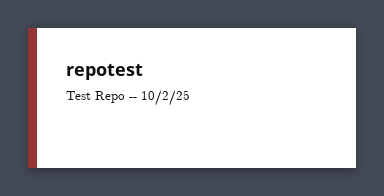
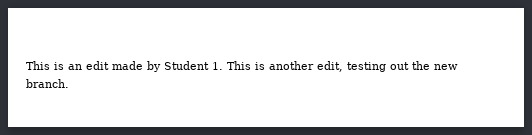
- repotest
- Test Repo -- 10/2/25
+ This is an edit made by Student 1. This is another edit, testing out the new branch.

